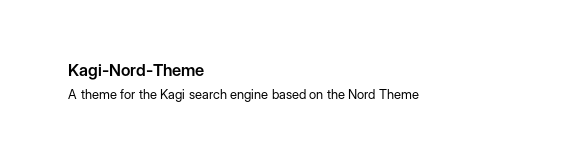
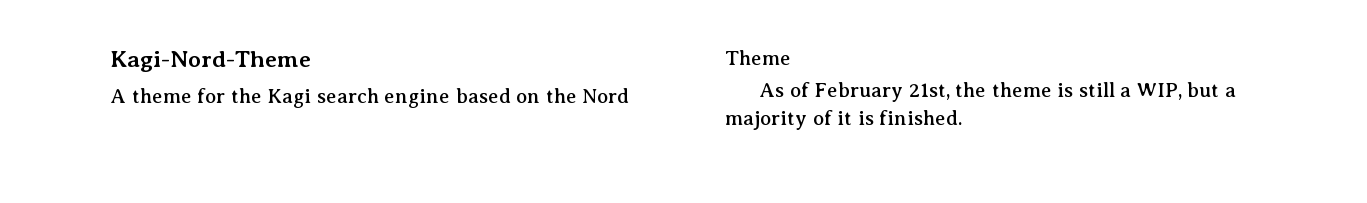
+ As of February 21st, the theme is still a WIP, but a majority of it is finished.

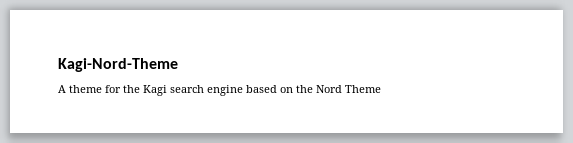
- As of February 21st, the theme is still a WIP, but a majority of it is finished.

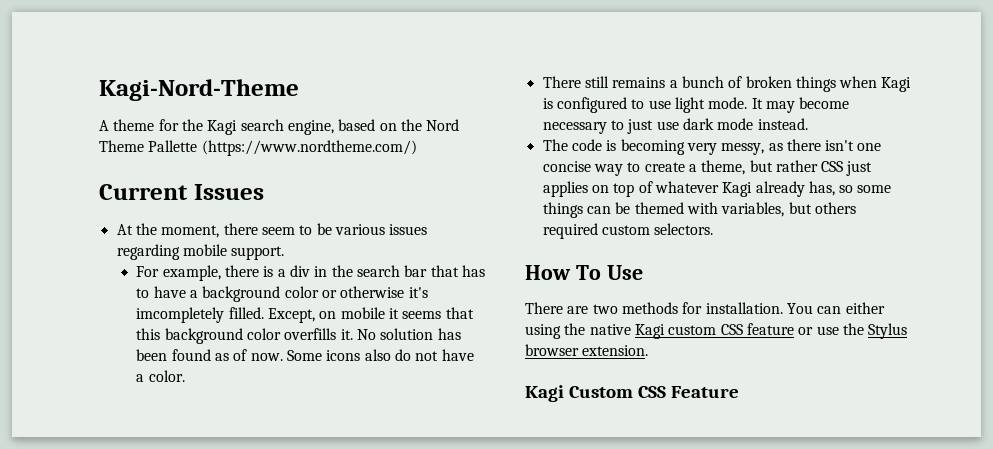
- A theme for the Kagi search engine based on the Nord Theme
+ A theme for the Kagi search engine, based on the Nord Theme Pallette (https://www.nordtheme.com/)
+ Current Issues
+ At the moment, there seem to be various issues regarding mobile support.
+ For example, there is a div in the search bar that has to have a background color or otherwise it's imcompletely filled. Except, on mobile it seems that this background color overfills it. No solution has been found as of now. Some icons also do not have a color.
+ There still remains a bunch of broken things when Kagi is configured to use light mode. It may become necessary to just use dark mode instead.
+ The code is becoming very messy, as there isn't one concise way to create a theme, but rather CSS just applies on top of whatever Kagi already has, so some things can be themed with variables, but others required custom selectors.
+ How To Use
+ There are two methods for installation. You can either using the native Kagi custom CSS feature or use the Stylus browser extension.
+ Kagi Custom CSS Feature

